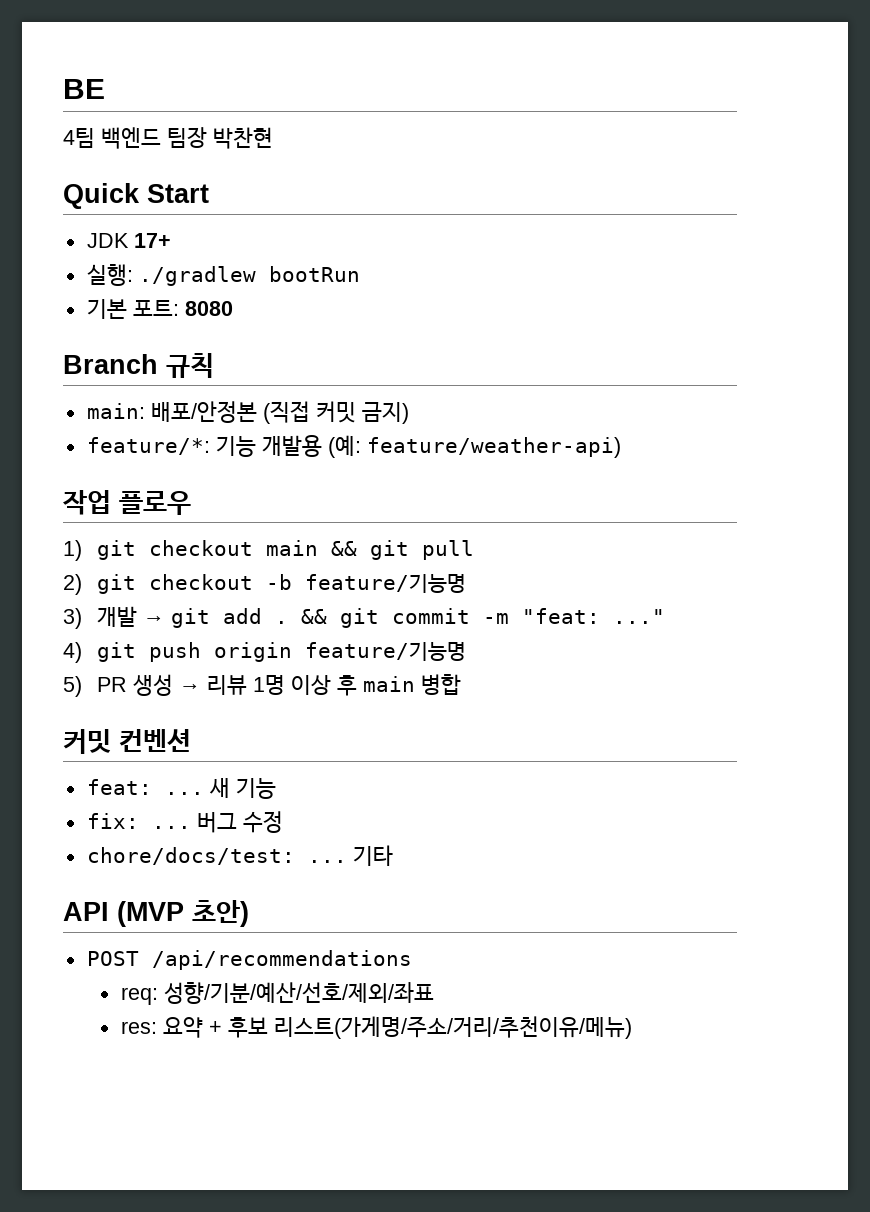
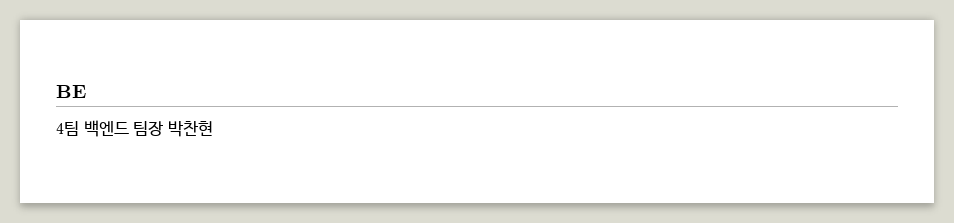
- Quick Start
- JDK 17+
- 실행: ./gradlew bootRun
- 기본 포트: 8080
- Branch 규칙
- main: 배포/안정본 (직접 커밋 금지)
- feature/*: 기능 개발용 (예: feature/weather-api)
- 작업 플로우
- 1) git checkout main && git pull
- 2) git checkout -b feature/기능명
- 3) 개발 → git add . && git commit -m "feat: ..."
- 4) git push origin feature/기능명
- 5) PR 생성 → 리뷰 1명 이상 후 main 병합
- 커밋 컨벤션
- feat: ... 새 기능
- fix: ... 버그 수정
- chore/docs/test: ... 기타
- API (MVP 초안)
- POST /api/recommendations
- req: 성향/기분/예산/선호/제외/좌표
- res: 요약 + 후보 리스트(가게명/주소/거리/추천이유/메뉴)

